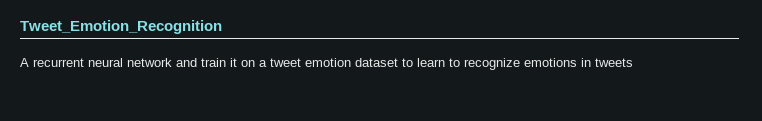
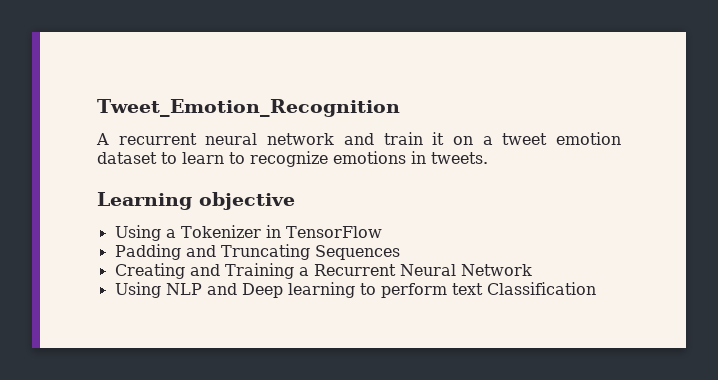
- A recurrent neural network and train it on a tweet emotion dataset to learn to recognize emotions in tweets
+ A recurrent neural network and train it on a tweet emotion dataset to learn to recognize emotions in tweets.
+ Learning objective
+ Using a Tokenizer in TensorFlow
+ Padding and Truncating Sequences
+ Creating and Training a Recurrent Neural Network
+ Using NLP and Deep learning to perform text Classification

